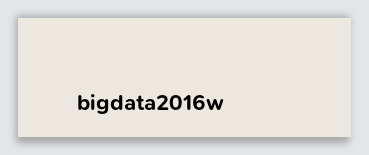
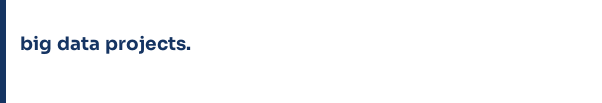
- bigdata2016w
+ big data projects.

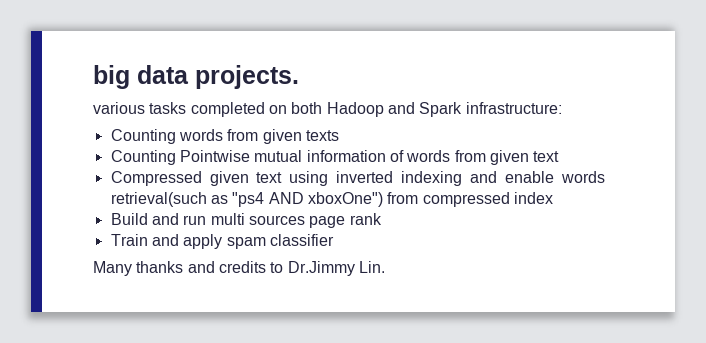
+ various tasks completed on both Hadoop and Spark infrastructure:
+ Counting words from given texts
+ Counting Pointwise mutual information of words from given text
+ Compressed given text using inverted indexing and enable words retrieval(such as "ps4 AND xboxOne") from compressed index
+ Build and run multi sources page rank
+ Train and apply spam classifier
+ Many thanks and credits to Dr.Jimmy Lin.

